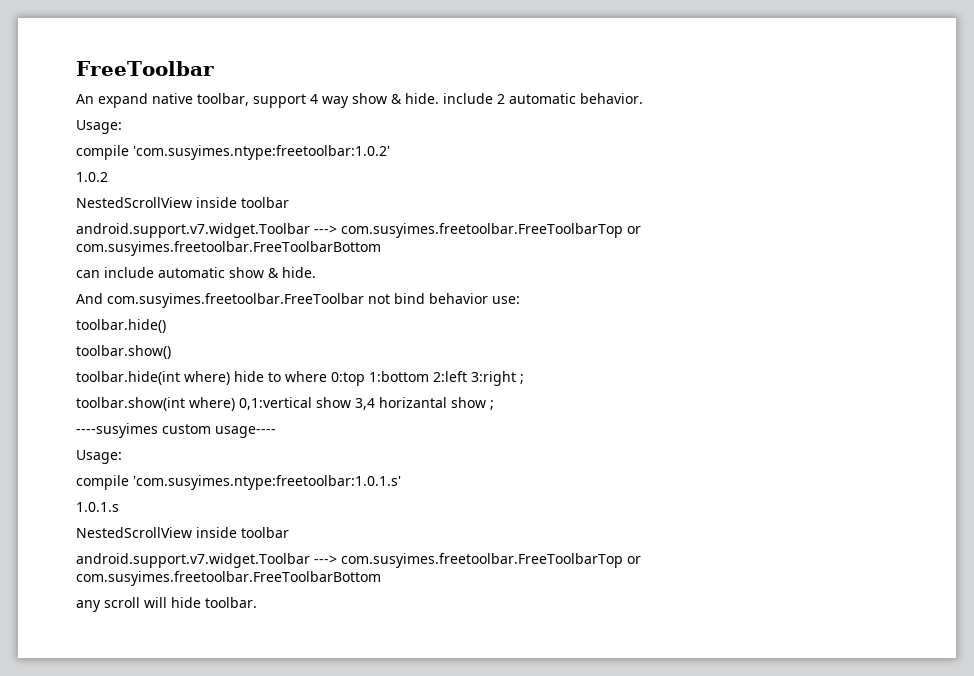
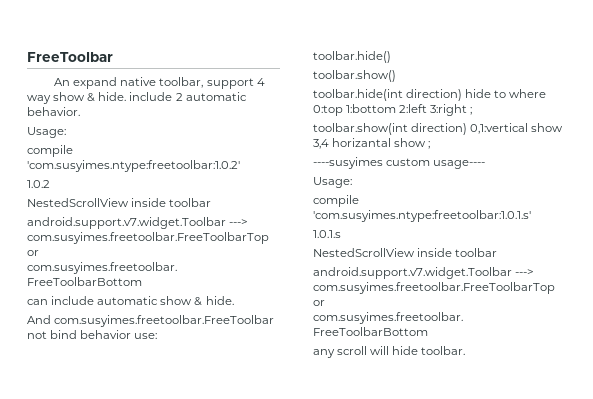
- toolbar.hide(int where) hide to where 0:top 1:bottom 2:left 3:right ;
+ toolbar.hide(int direction) hide to where 0:top 1:bottom 2:left 3:right ;
- toolbar.show(int where) 0,1:vertical show 3,4 horizantal show ;
+ toolbar.show(int direction) 0,1:vertical show 3,4 horizantal show ;

